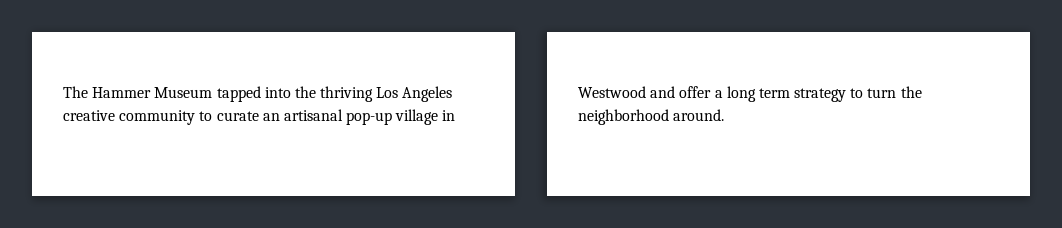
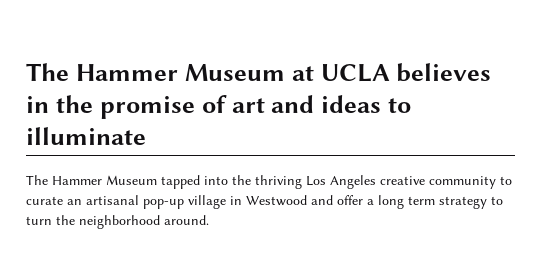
+ The Hammer Museum at UCLA believes in the promise of art and ideas to illuminate

